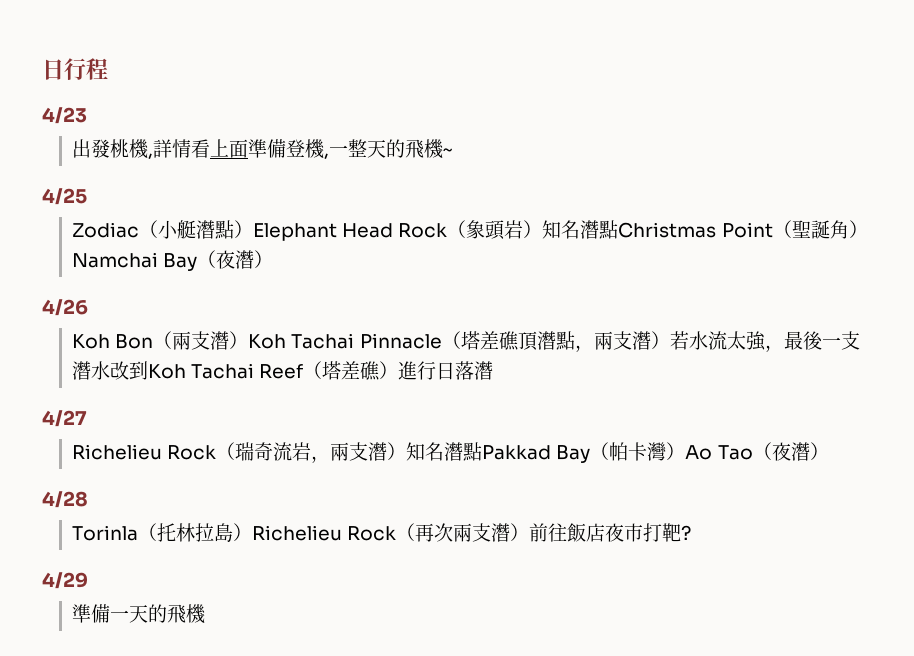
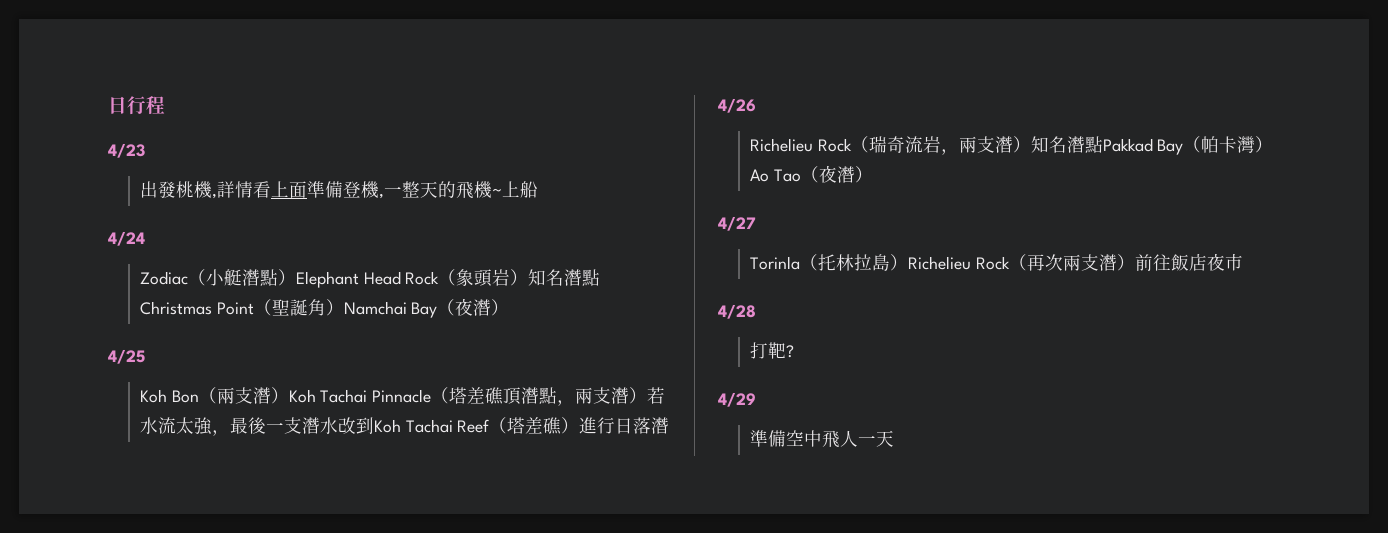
- 出發桃機,詳情看上面準備登機,一整天的飛機~
- 4/25
+ 出發桃機,詳情看上面準備登機,一整天的飛機~上船
+ 4/24
- 4/26
+ 4/25
- 4/27
+ 4/26
- 4/28
+ 4/27
- Torinla（托林拉島）Richelieu Rock（再次兩支潛）前往飯店夜市打靶?
+ Torinla（托林拉島）Richelieu Rock（再次兩支潛）前往飯店夜市
+ 4/28
+ 打靶?
- 準備一天的飛機
+ 準備空中飛人一天

